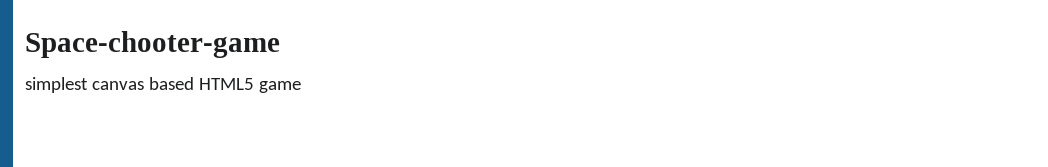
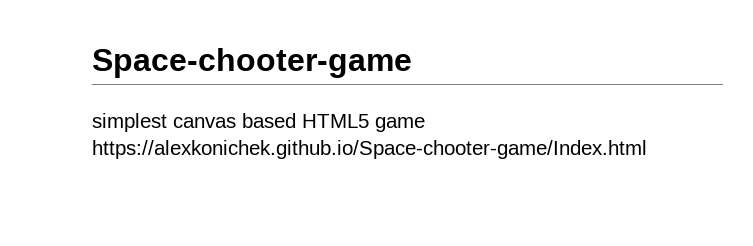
- simplest canvas based HTML5 game
+ simplest canvas based HTML5 game https://alexkonichek.github.io/Space-chooter-game/Index.html

